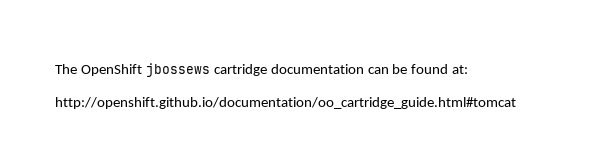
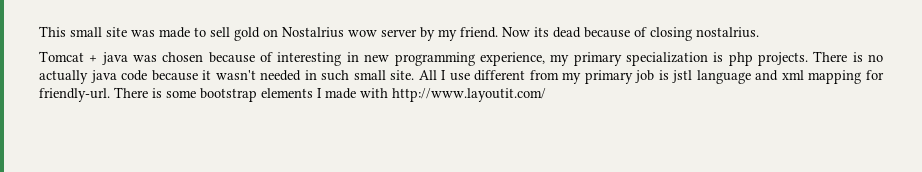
- The OpenShift jbossews cartridge documentation can be found at:
- http://openshift.github.io/documentation/oo_cartridge_guide.html#tomcat
+ This small site was made to sell gold on Nostalrius wow server by my friend. Now its dead because of closing nostalrius.
+ Tomcat + java was chosen because of interesting in new programming experience, my primary specialization is php projects. There is no actually java code because it wasn't needed in such small site. All I use different from my primary job is jstl language and xml mapping for friendly-url. There is some bootstrap elements I made with http://www.layoutit.com/

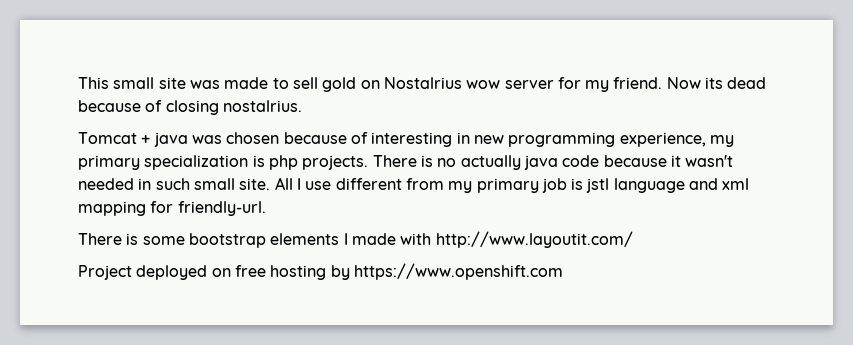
- This small site was made to sell gold on Nostalrius wow server by my friend.
+ This small site was made to sell gold on Nostalrius wow server for my friend.
- All I use different from my primary job is jstl language and xml mapping for friendly-url. There is some bootstrap elements I made with http://www.layoutit.com/
+ All I use different from my primary job is jstl language and xml mapping for friendly-url.
+ There is some bootstrap elements I made with http://www.layoutit.com/
+ Project deployed on free hosting by https://www.openshift.com

